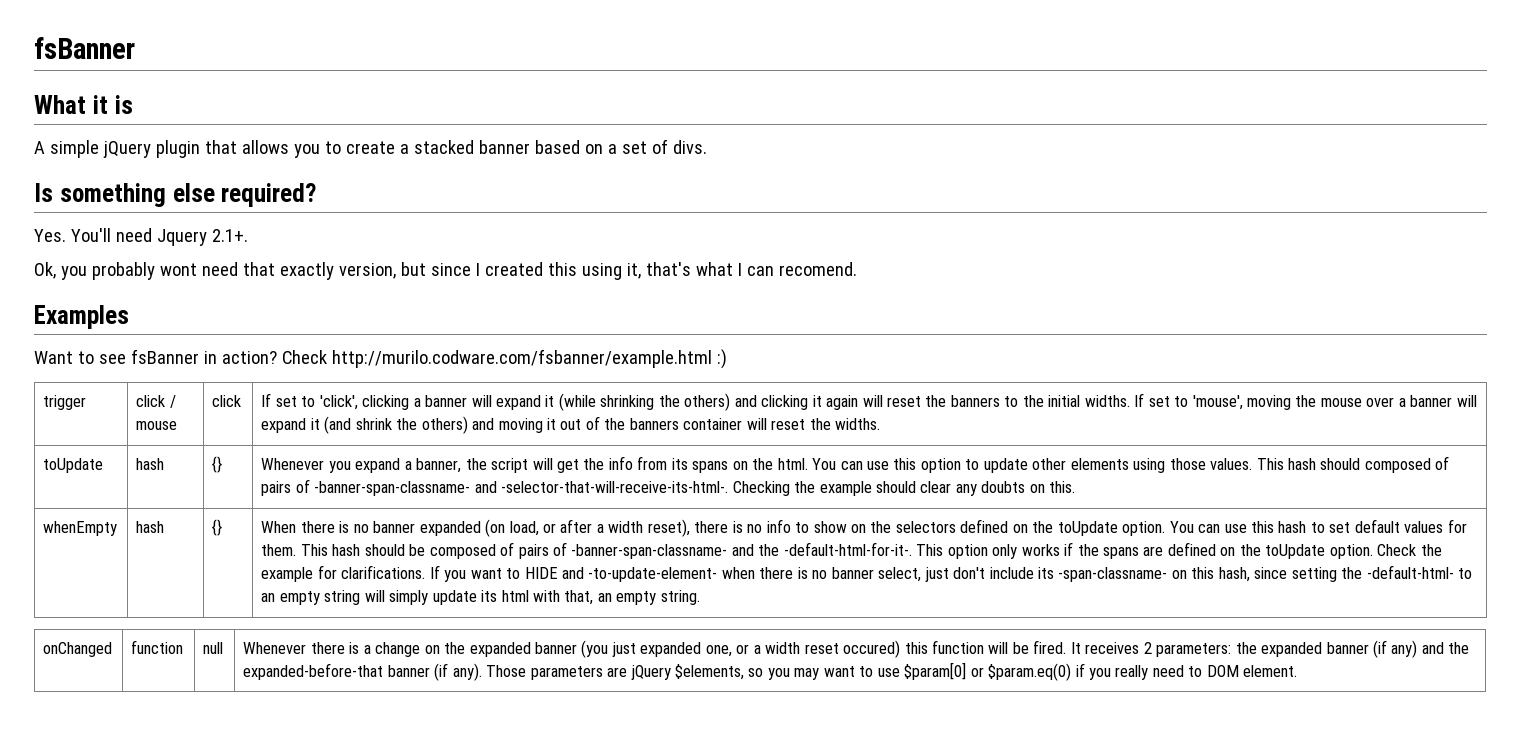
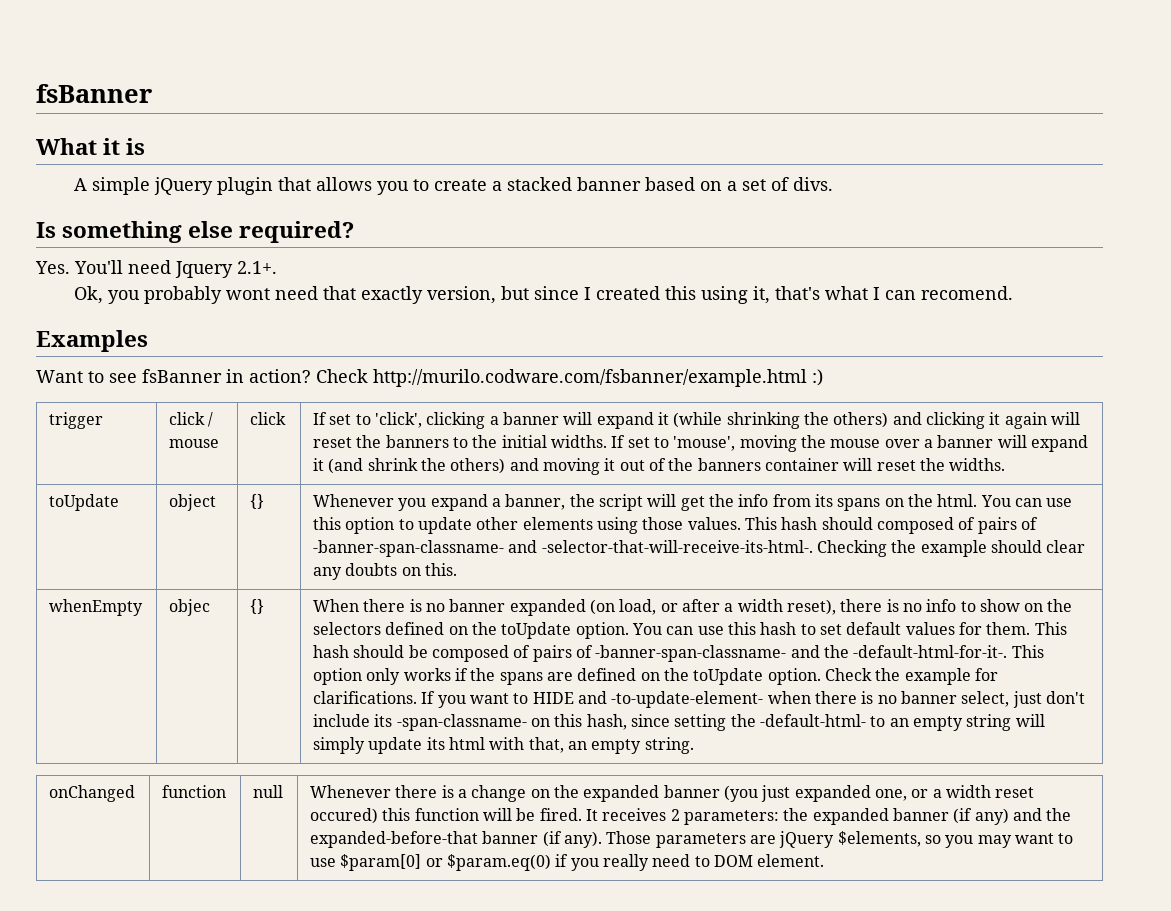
- toUpdate | hash
+ toUpdate | object
- whenEmpty | hash
+ whenEmpty | objec

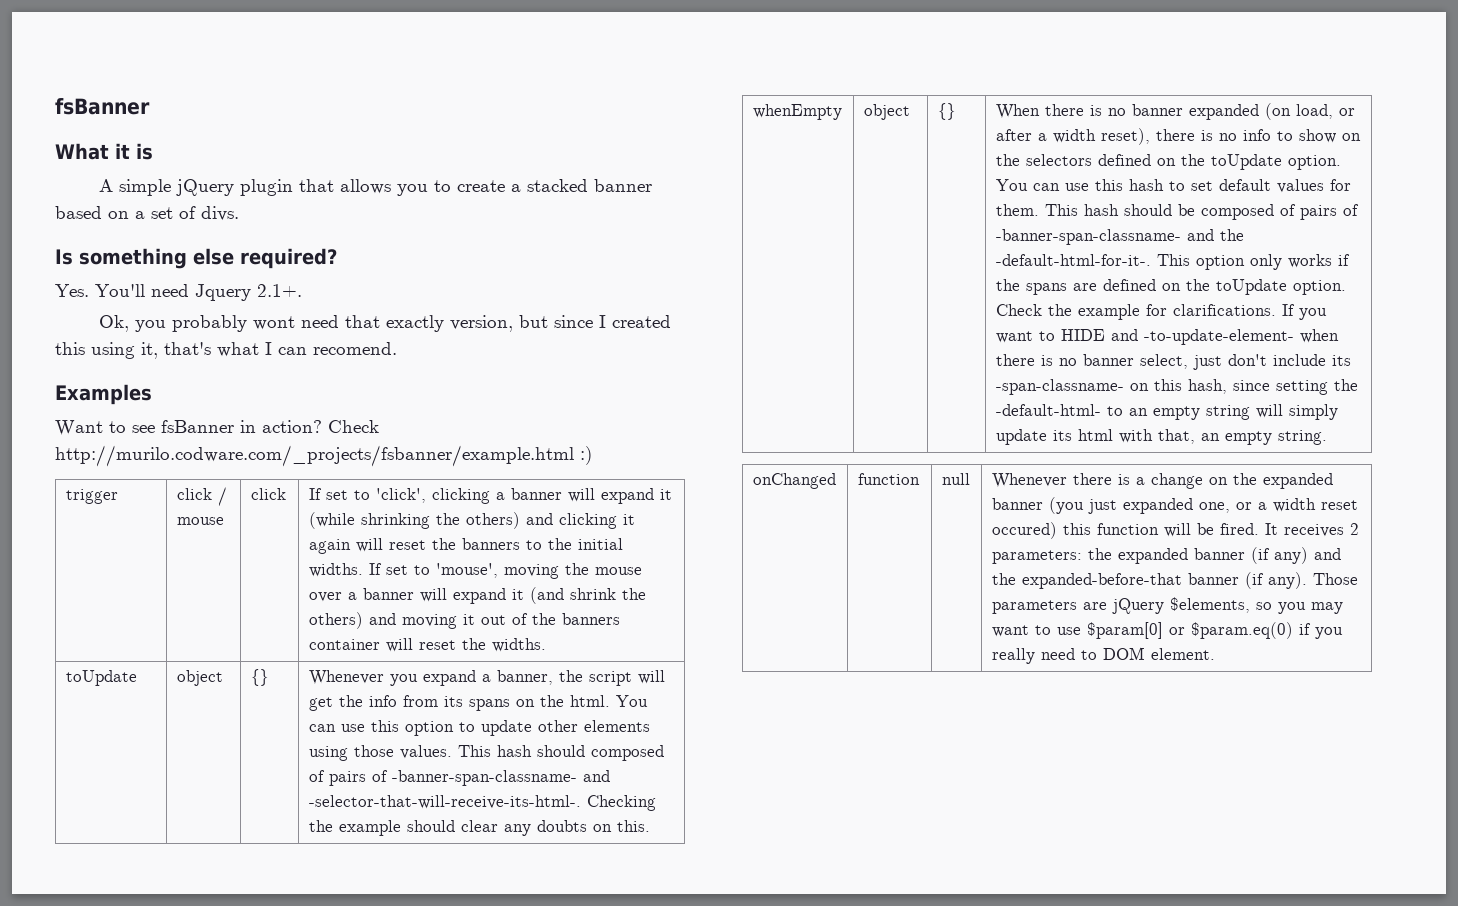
- Check http://murilo.codware.com/fsbanner/example.html :)
+ Check http://murilo.codware.com/_projects/fsbanner/example.html :)
- whenEmpty | objec
+ whenEmpty | object

